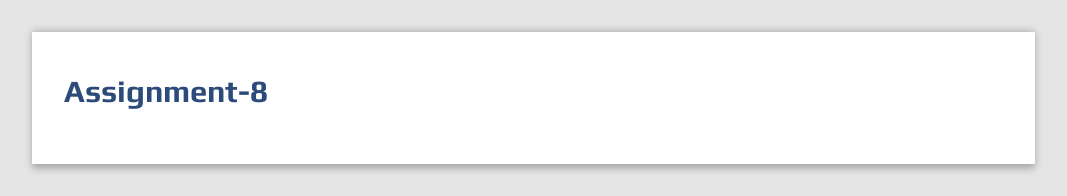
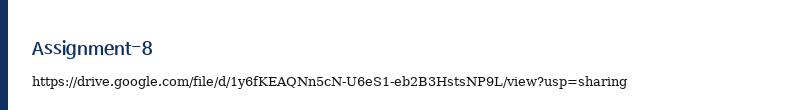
+ https://drive.google.com/file/d/1y6fKEAQNn5cN-U6eS1-eb2B3HstsNP9L/view?usp=sharing

